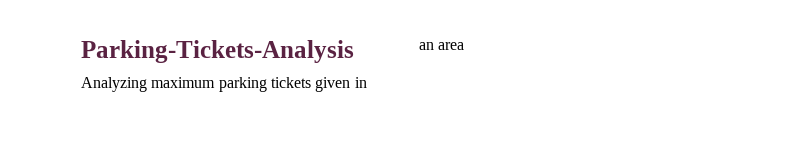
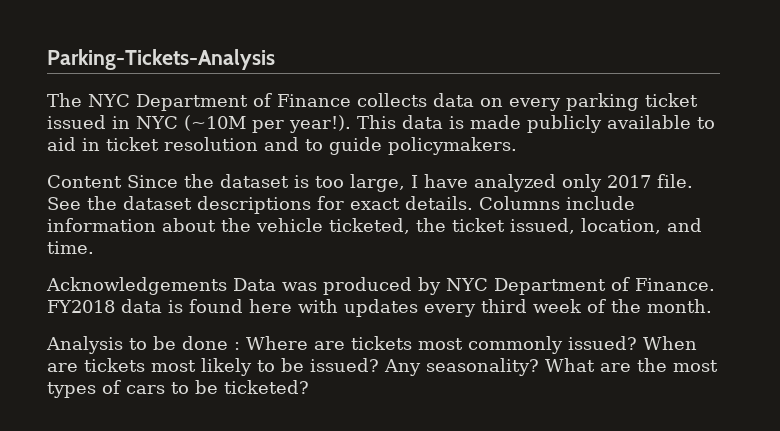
- Analyzing maximum parking tickets given in an area
+ The NYC Department of Finance collects data on every parking ticket issued in NYC (~10M per year!). This data is made publicly available to aid in ticket resolution and to guide policymakers.
+ Content Since the dataset is too large, I have analyzed only 2017 file. See the dataset descriptions for exact details. Columns include information about the vehicle ticketed, the ticket issued, location, and time.
+ Acknowledgements Data was produced by NYC Department of Finance. FY2018 data is found here with updates every third week of the month.
+ Analysis to be done : Where are tickets most commonly issued? When are tickets most likely to be issued? Any seasonality? What are the most types of cars to be ticketed?

